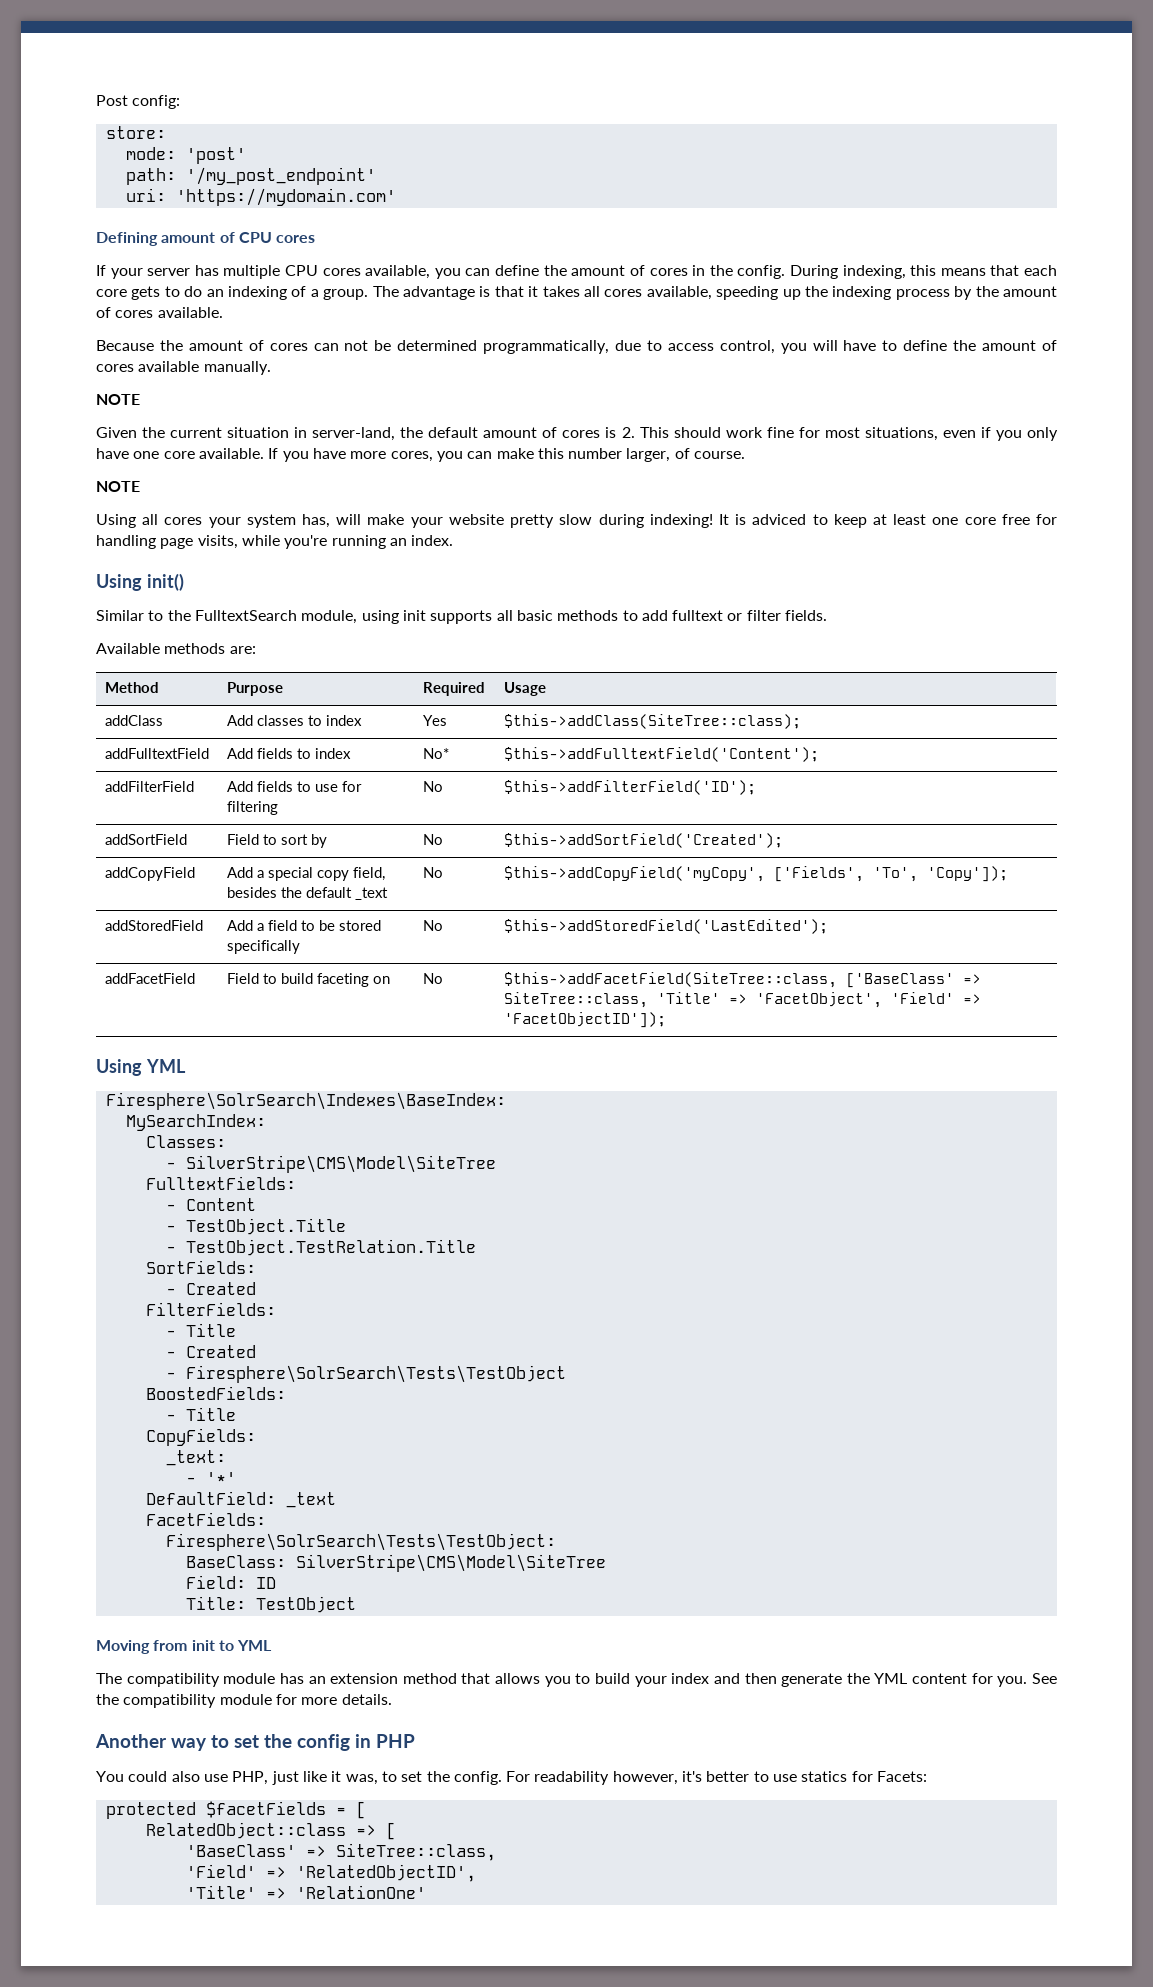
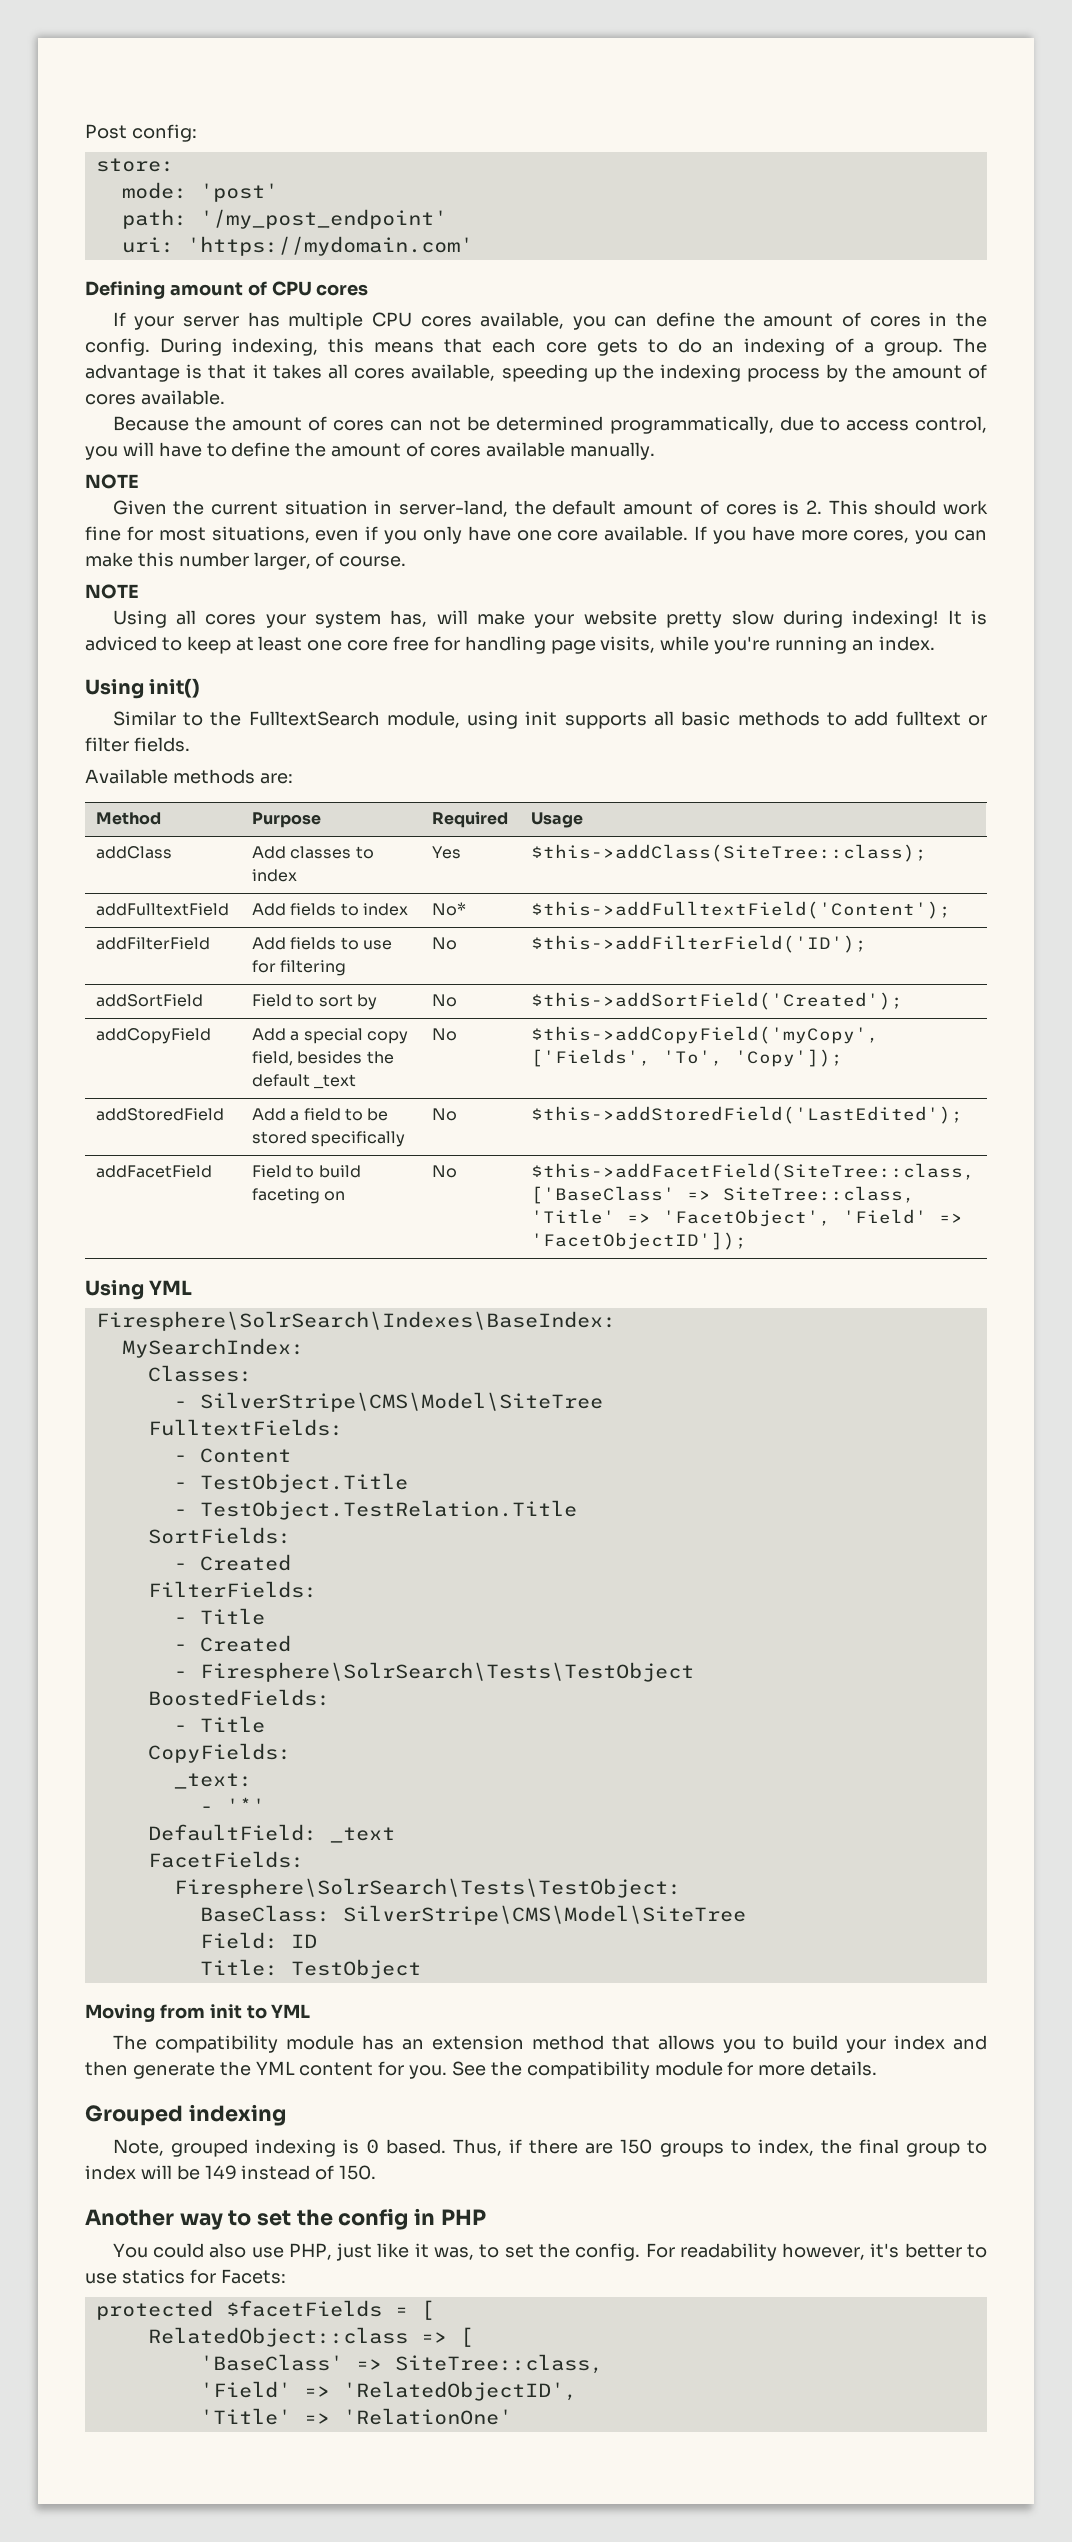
+ Grouped indexing
+ Note, grouped indexing is 0 based. Thus, if there are 150 groups to index, the final group to index will be 149 instead of 150.

